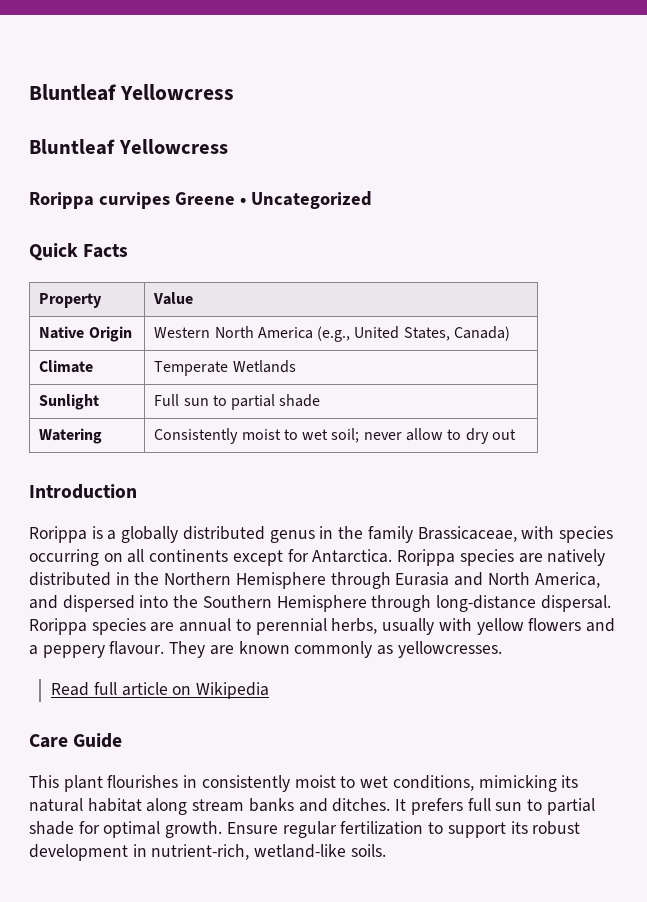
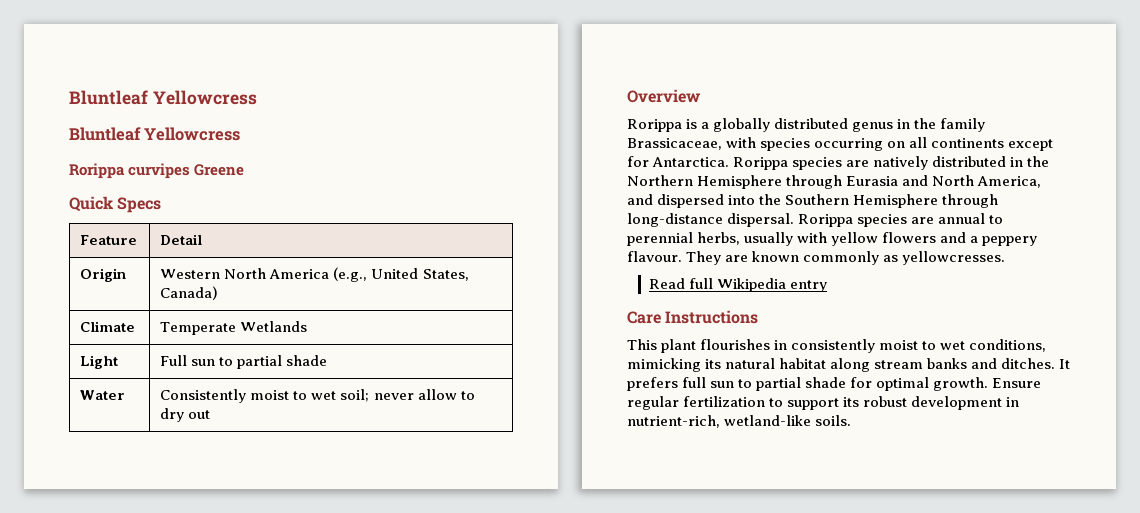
- Rorippa curvipes Greene • Uncategorized
+ Rorippa curvipes Greene
- Quick Facts
- Property | Value
- Native Origin | Western North America (e.g., United States, Canada)
+ Quick Specs
+ Feature | Detail
+ Origin | Western North America (e.g., United States, Canada)
- Sunlight | Full sun to partial shade
+ Light | Full sun to partial shade
- Watering | Consistently moist to wet soil; never allow to dry out
+ Water | Consistently moist to wet soil; never allow to dry out
- Introduction
+ Overview
- Read full article on Wikipedia
+ Read full Wikipedia entry
- Care Guide
+ Care Instructions

